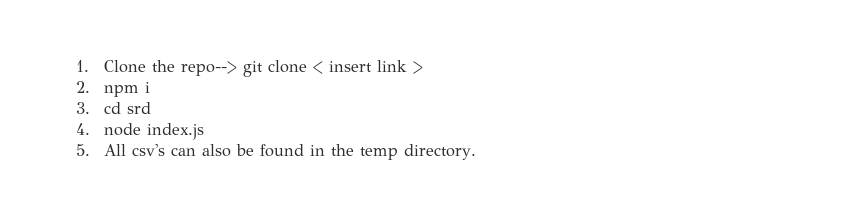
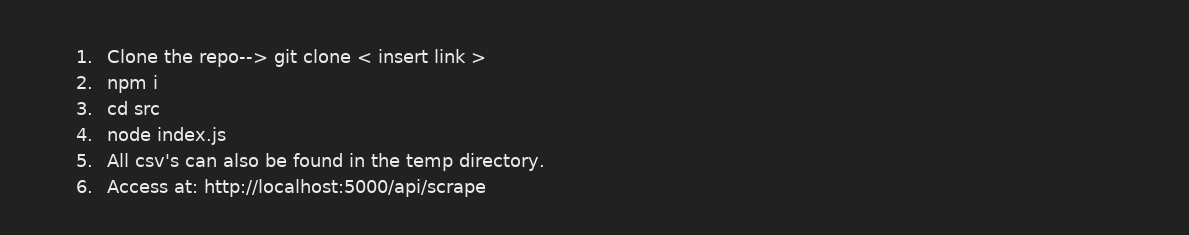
- 3. cd srd
+ 3. cd src
+ 6. Access at: http://localhost:5000/api/scrape

